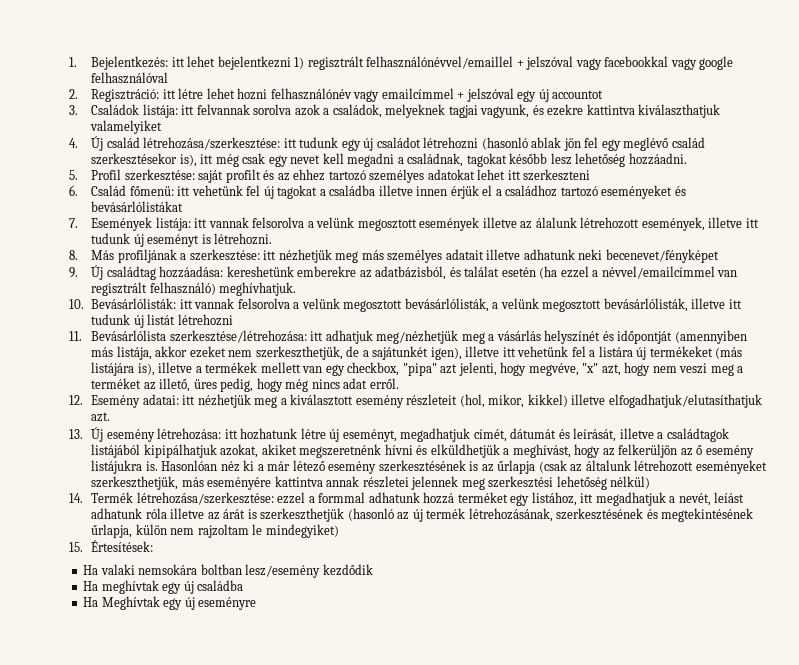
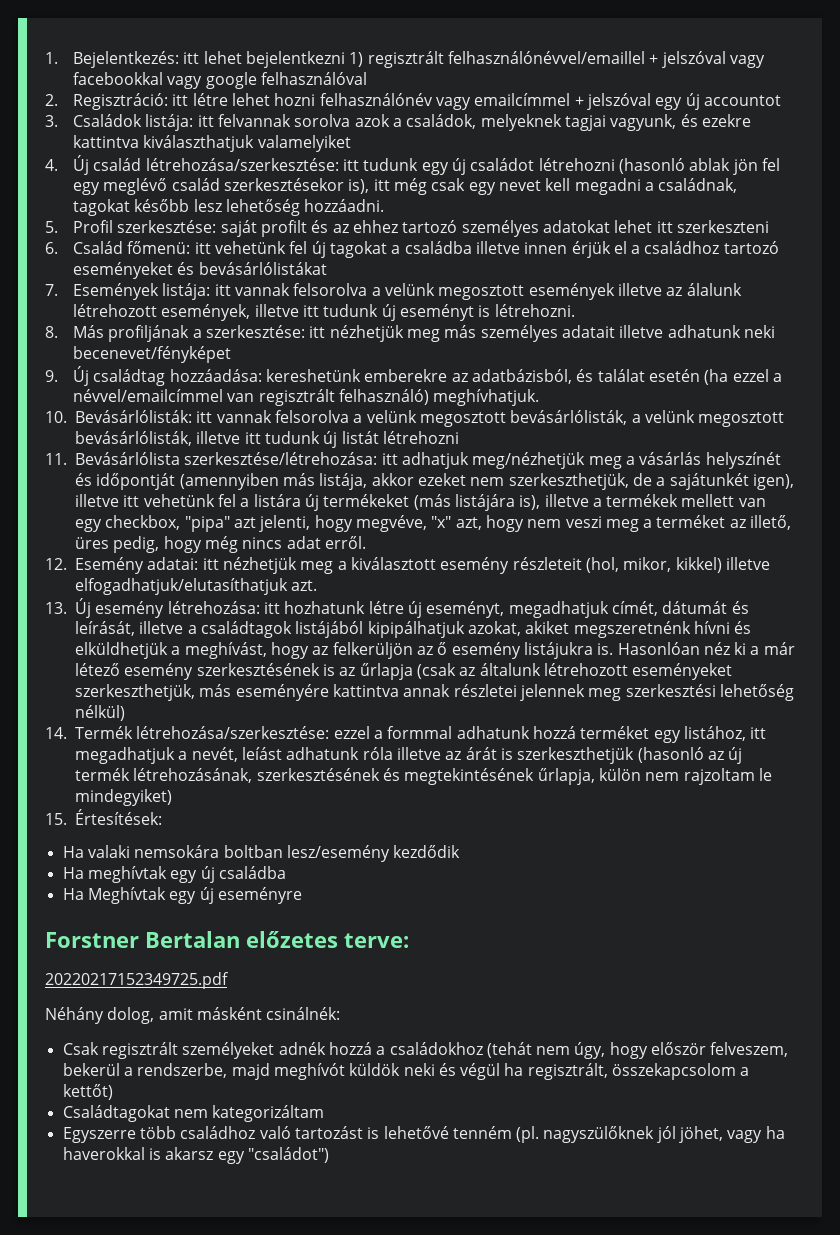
+ Forstner Bertalan előzetes terve:
+ 20220217152349725.pdf
+ Néhány dolog, amit másként csinálnék:
+ Csak regisztrált személyeket adnék hozzá a családokhoz (tehát nem úgy, hogy először felveszem, bekerül a rendszerbe, majd meghívót küldök neki és végül ha regisztrált, összekapcsolom a kettőt)
+ Családtagokat nem kategorizáltam
+ Egyszerre több családhoz való tartozást is lehetővé tenném (pl. nagyszülőknek jól jöhet, vagy ha haverokkal is akarsz egy "családot")

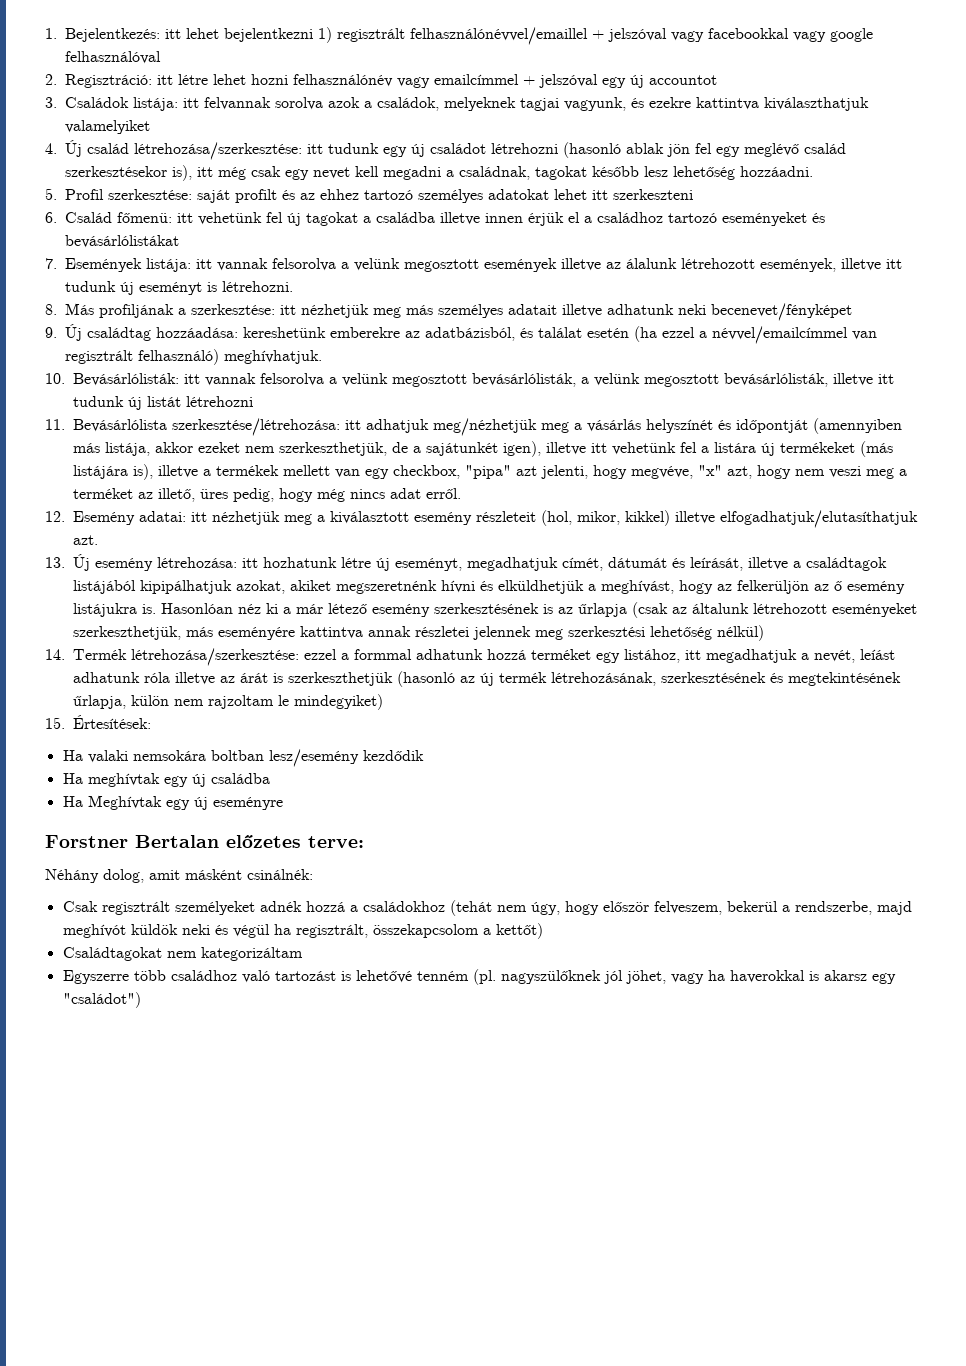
- 20220217152349725.pdf

